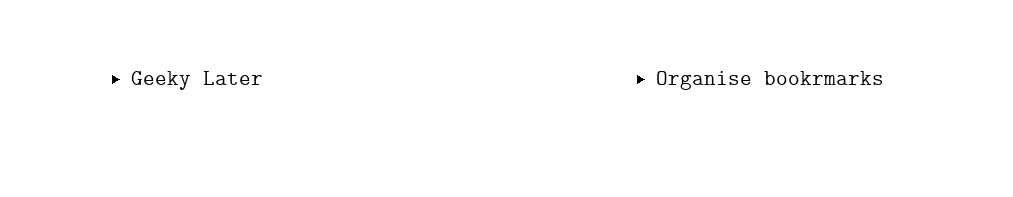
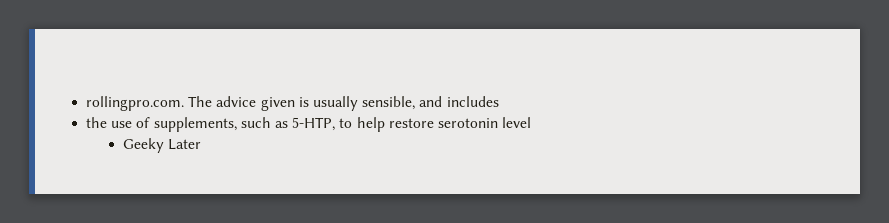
+ rollingpro.com. The advice given is usually sensible, and includes
+ the use of supplements, such as 5-HTP, to help restore serotonin level
- Organise bookrmarks

